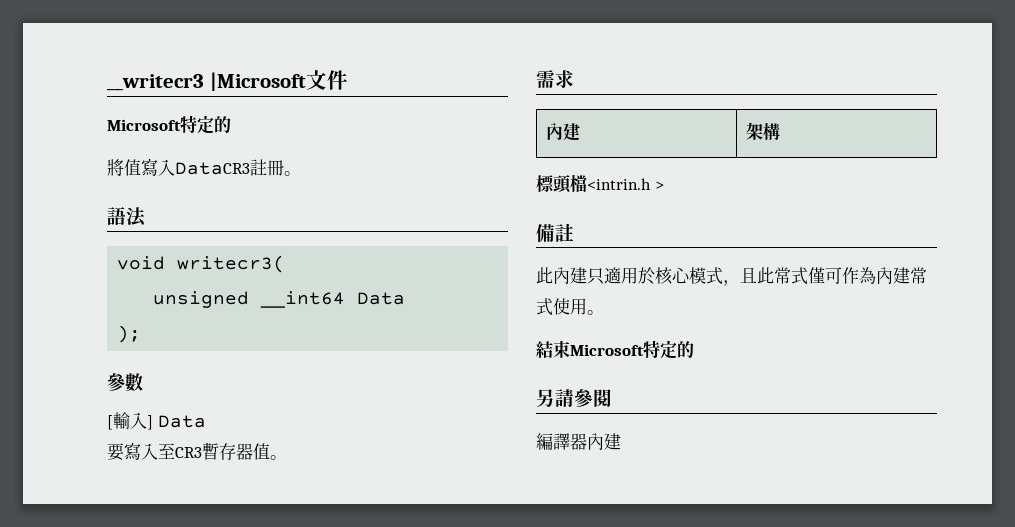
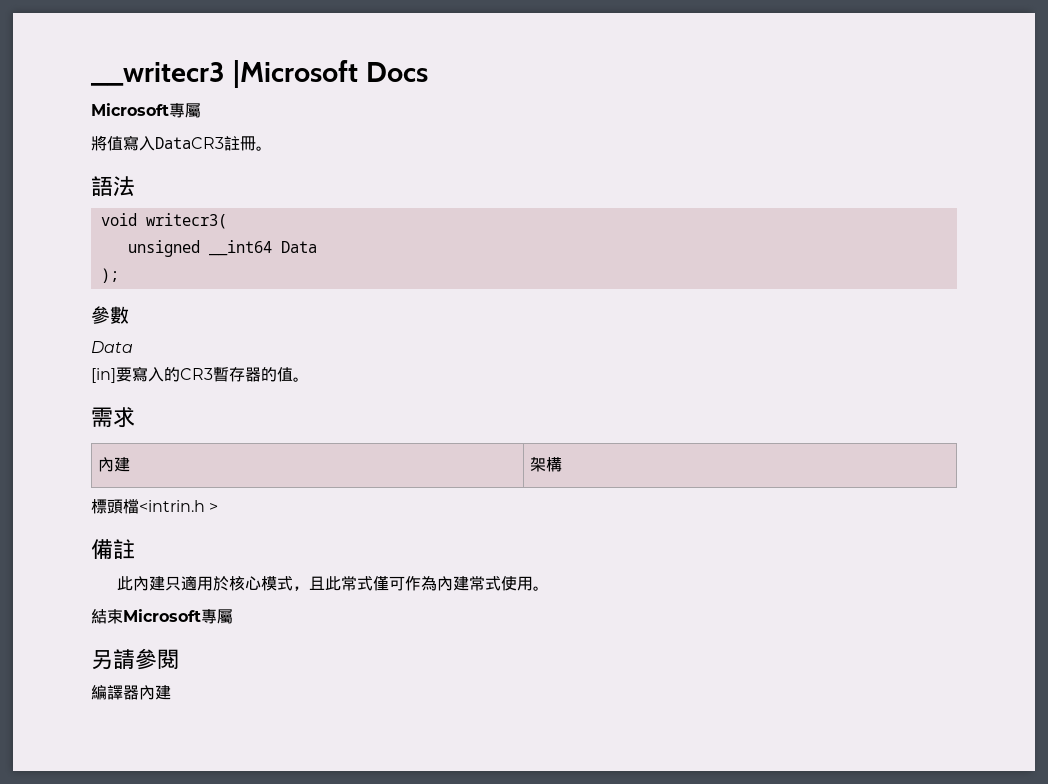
- __writecr3 |Microsoft文件
- Microsoft特定的
+ __writecr3 |Microsoft Docs
+ Microsoft專屬
  參數
- [輸入] Data
- 要寫入至CR3暫存器值。
+ Data
+ [in]要寫入的CR3暫存器的值。
- 結束Microsoft特定的
+ 結束Microsoft專屬

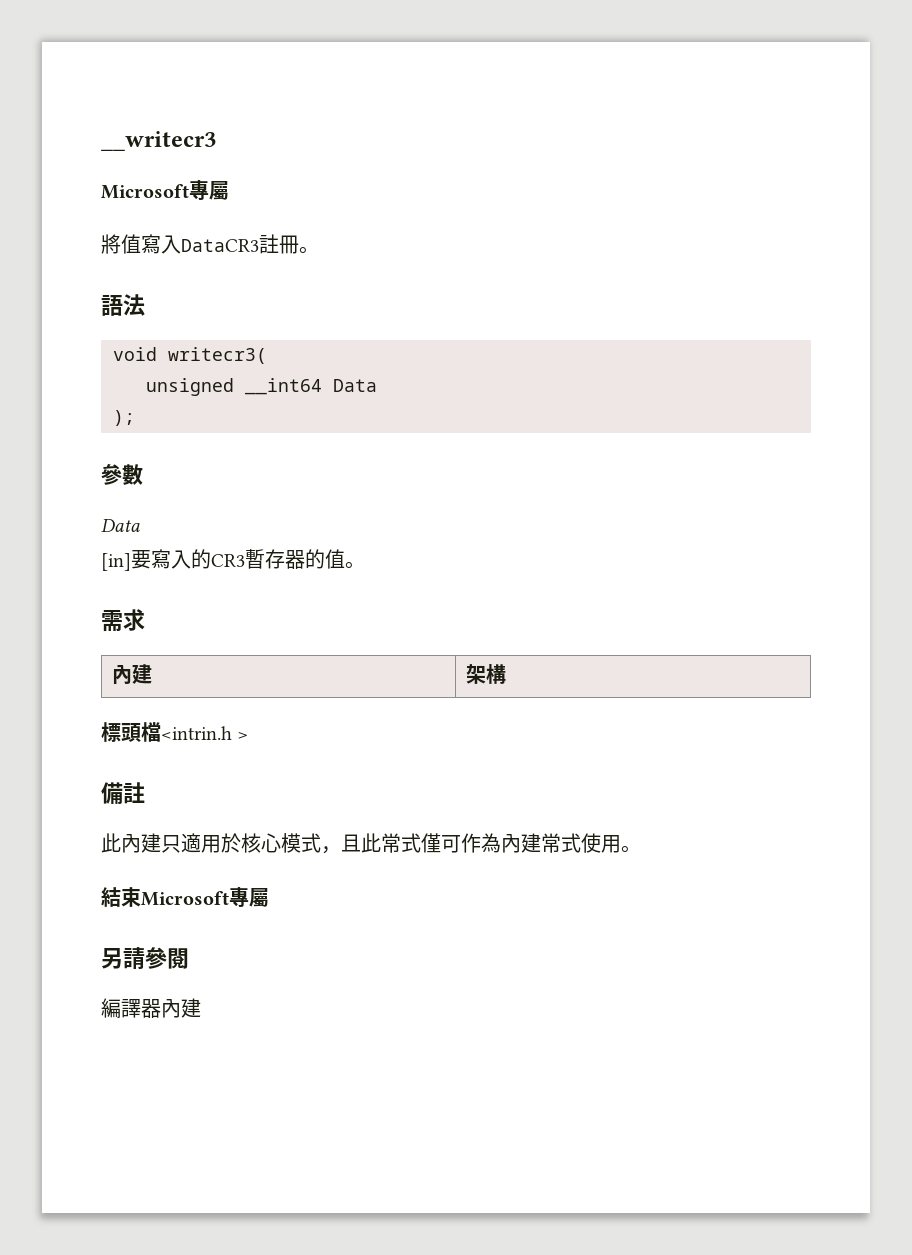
- __writecr3 |Microsoft Docs
+ __writecr3

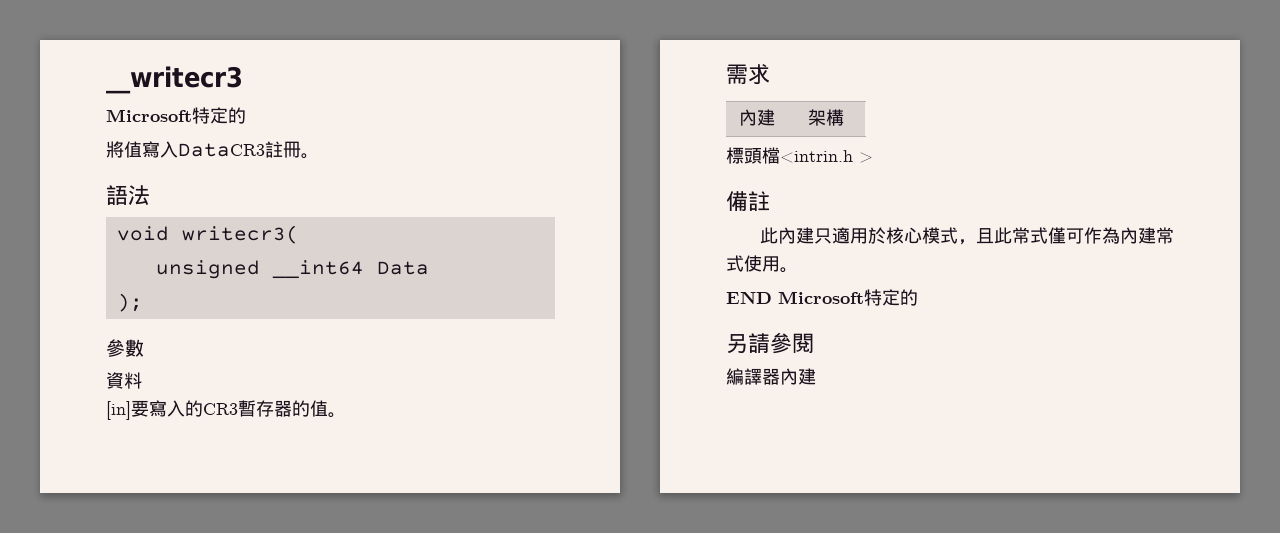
  __writecr3
- Microsoft專屬
+ Microsoft特定的
  參數
- Data
+ 資料
- 結束Microsoft專屬
+ END Microsoft特定的

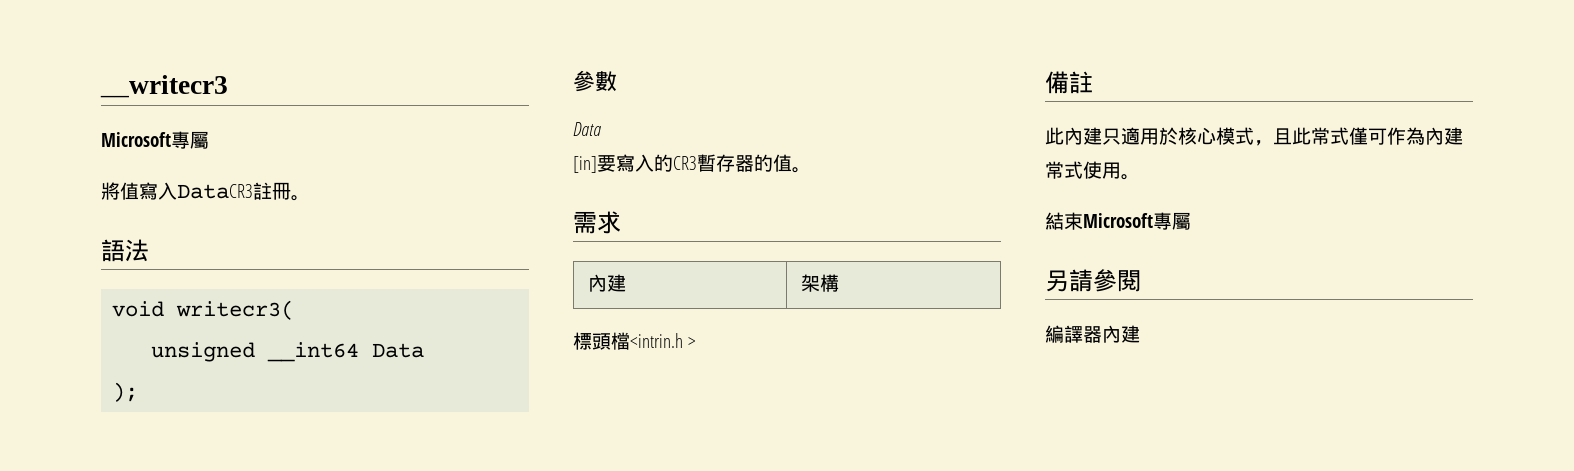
  __writecr3
- Microsoft特定的
+ Microsoft專屬
  參數
- 資料
+ Data
- END Microsoft特定的
+ 結束Microsoft專屬

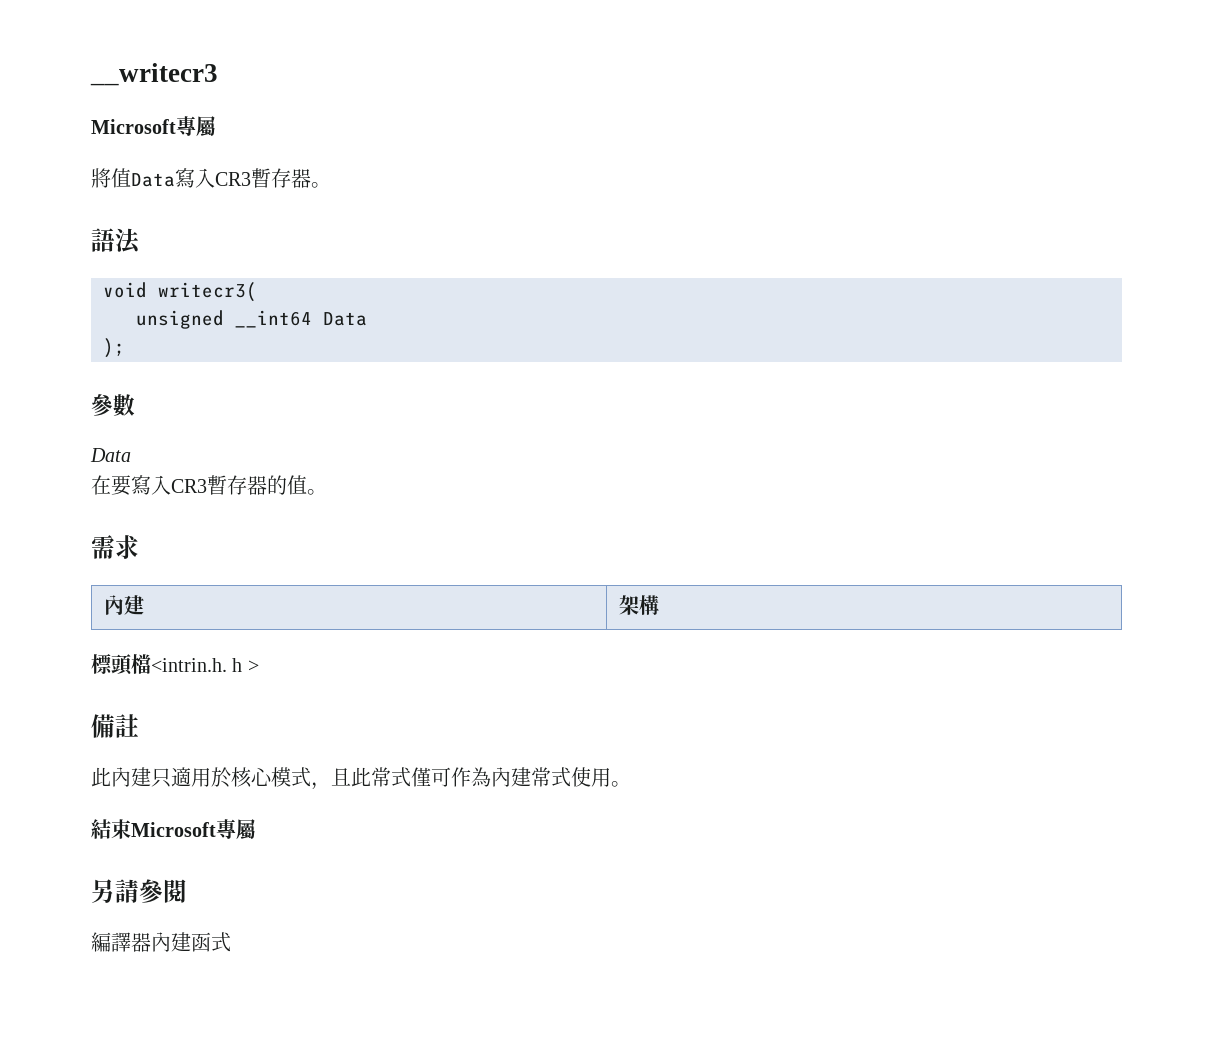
- 將值寫入DataCR3註冊。
+ 將值Data寫入CR3暫存器。
- [in]要寫入的CR3暫存器的值。
+ 在要寫入CR3暫存器的值。
- 標頭檔<intrin.h >
+ 標頭檔<intrin.h. h >
- 編譯器內建
+ 編譯器內建函式

